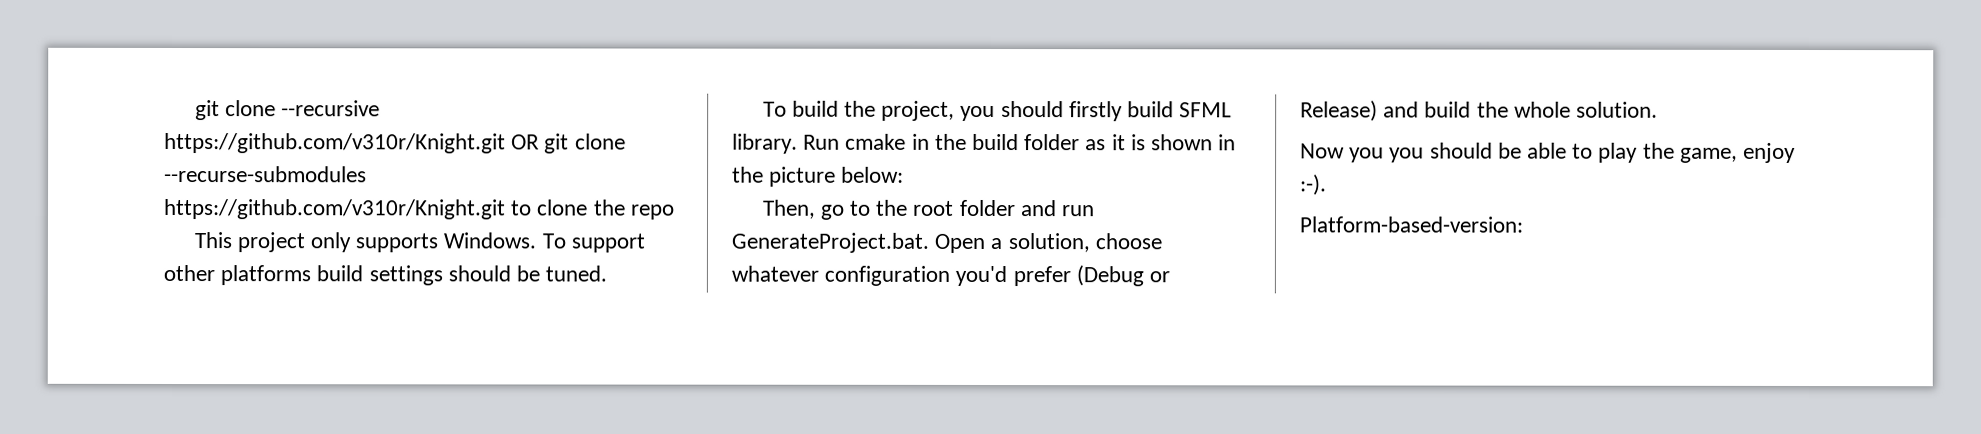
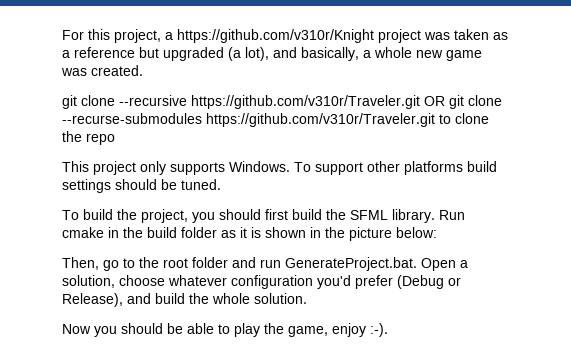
+ For this project, a https://github.com/v310r/Knight project was taken as a reference but upgraded (a lot), and basically, a whole new game was created.
- git clone --recursive https://github.com/v310r/Knight.git OR git clone --recurse-submodules https://github.com/v310r/Knight.git to clone the repo
+ git clone --recursive https://github.com/v310r/Traveler.git OR git clone --recurse-submodules https://github.com/v310r/Traveler.git to clone the repo
- To build the project, you should firstly build SFML library.
+ To build the project, you should first build the SFML library.
- Then, go to the root folder and run GenerateProject.bat. Open a solution, choose whatever configuration you'd prefer (Debug or Release) and build the whole solution.
+ Then, go to the root folder and run GenerateProject.bat. Open a solution, choose whatever configuration you'd prefer (Debug or Release), and build the whole solution.
- Now you you should be able to play the game, enjoy :-).
+ Now you should be able to play the game, enjoy :-).
- Platform-based-version:

